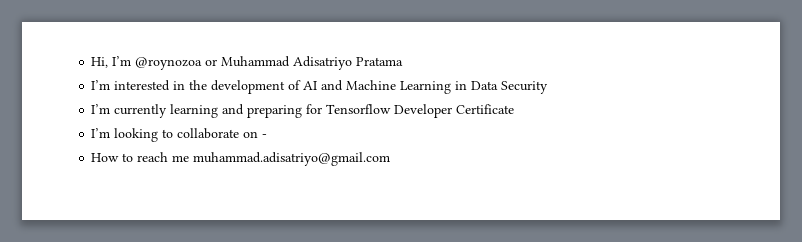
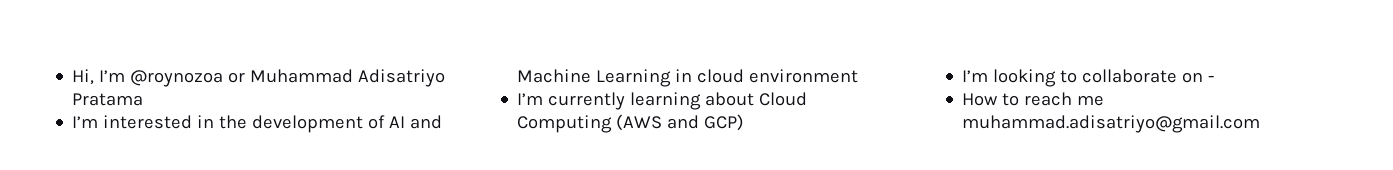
- I’m interested in the development of AI and Machine Learning in Data Security
+ I’m interested in the development of AI and Machine Learning in cloud environment
- I’m currently learning and preparing for Tensorflow Developer Certificate
+ I’m currently learning about Cloud Computing (AWS and GCP)

